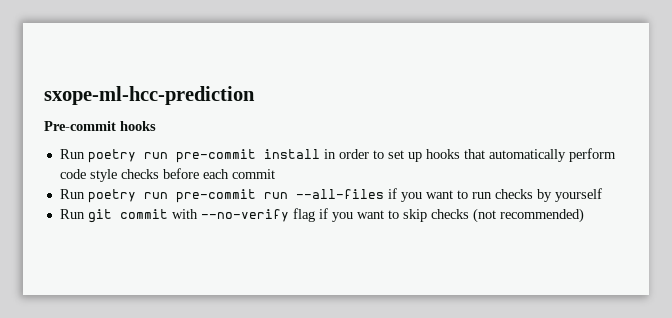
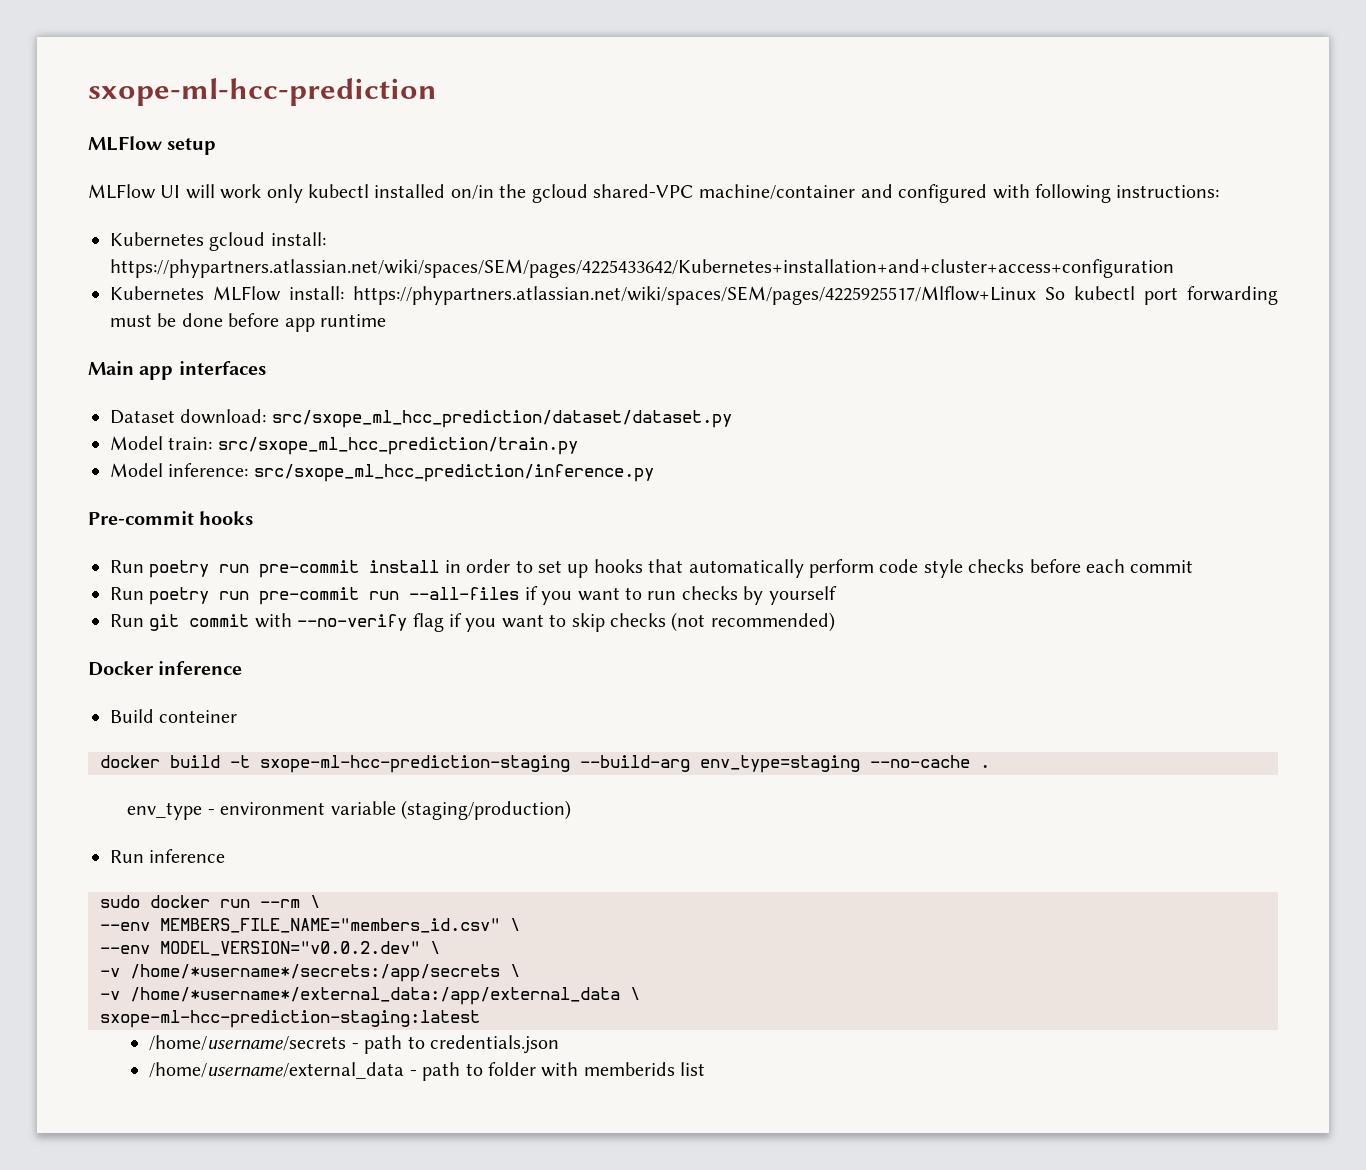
+ MLFlow setup
+ MLFlow UI will work only kubectl installed on/in the gcloud shared-VPC machine/container and configured with following instructions:
+ Kubernetes gcloud install: https://phypartners.atlassian.net/wiki/spaces/SEM/pages/4225433642/Kubernetes+installation+and+cluster+access+configuration
+ Kubernetes MLFlow install: https://phypartners.atlassian.net/wiki/spaces/SEM/pages/4225925517/Mlflow+Linux So kubectl port forwarding must be done before app runtime
+ Main app interfaces
+ Dataset download: src/sxope_ml_hcc_prediction/dataset/dataset.py
+ Model train: src/sxope_ml_hcc_prediction/train.py
+ Model inference: src/sxope_ml_hcc_prediction/inference.py
+ Docker inference
+ Build conteiner
+ docker build -t sxope-ml-hcc-prediction-staging --build-arg env_type=staging --no-cache .
+ env_type - environment variable (staging/production)
+ Run inference
+ sudo docker run --rm \
+ --env MEMBERS_FILE_NAME="members_id.csv" \
+ --env MODEL_VERSION="v0.0.2.dev" \
+ -v /home/*username*/secrets:/app/secrets \
+ -v /home/*username*/external_data:/app/external_data \
+ sxope-ml-hcc-prediction-staging:latest
+ /home/username/secrets - path to credentials.json
+ /home/username/external_data - path to folder with memberids list

